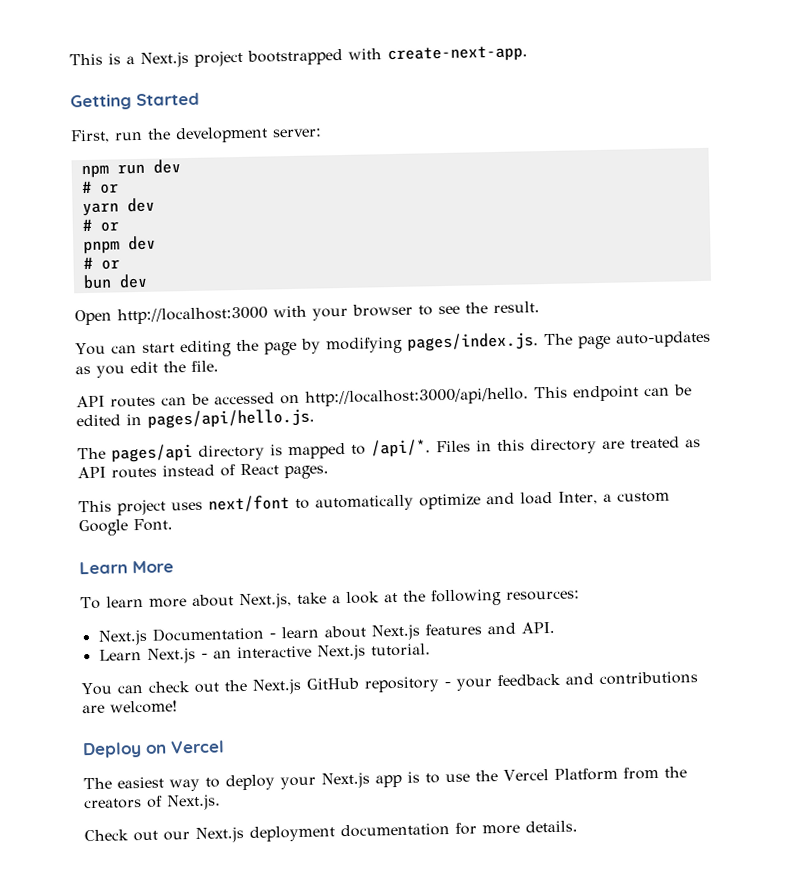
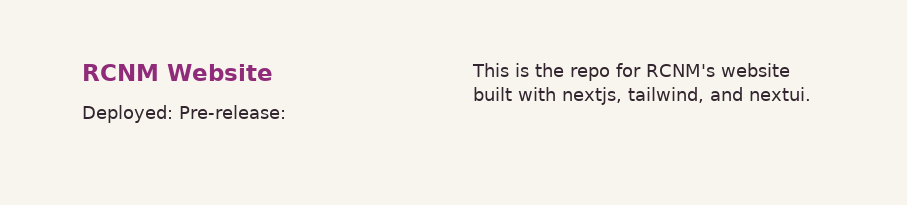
- This is a Next.js project bootstrapped with create-next-app.
- Getting Started
- First, run the development server:
- npm run dev
- # or
- yarn dev
- # or
- pnpm dev
- # or
- bun dev
- Open http://localhost:3000 with your browser to see the result.
- You can start editing the page by modifying pages/index.js. The page auto-updates as you edit the file.
- API routes can be accessed on http://localhost:3000/api/hello. This endpoint can be edited in pages/api/hello.js.
- The pages/api directory is mapped to /api/*. Files in this directory are treated as API routes instead of React pages.
- This project uses next/font to automatically optimize and load Inter, a custom Google Font.
- Learn More
- To learn more about Next.js, take a look at the following resources:
- Next.js Documentation - learn about Next.js features and API.
- Learn Next.js - an interactive Next.js tutorial.
- You can check out the Next.js GitHub repository - your feedback and contributions are welcome!
- Deploy on Vercel
- The easiest way to deploy your Next.js app is to use the Vercel Platform from the creators of Next.js.
- Check out our Next.js deployment documentation for more details.
+ RCNM Website
+ Deployed: Pre-release:
+ This is the repo for RCNM's website built with nextjs, tailwind, and nextui.

